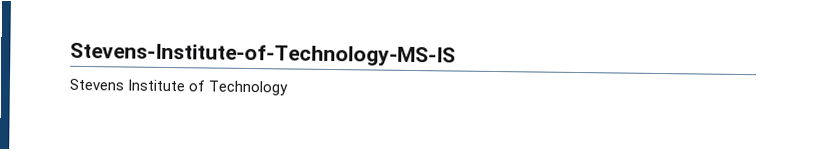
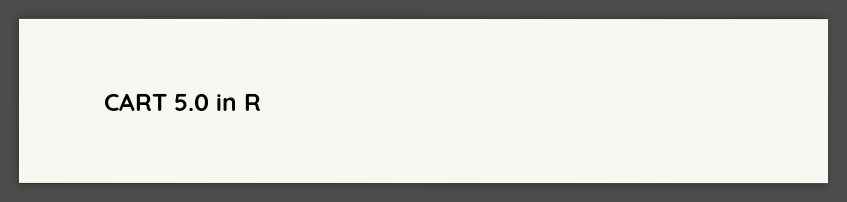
- Stevens-Institute-of-Technology-MS-IS
- Stevens Institute of Technology
+ CART 5.0 in R

